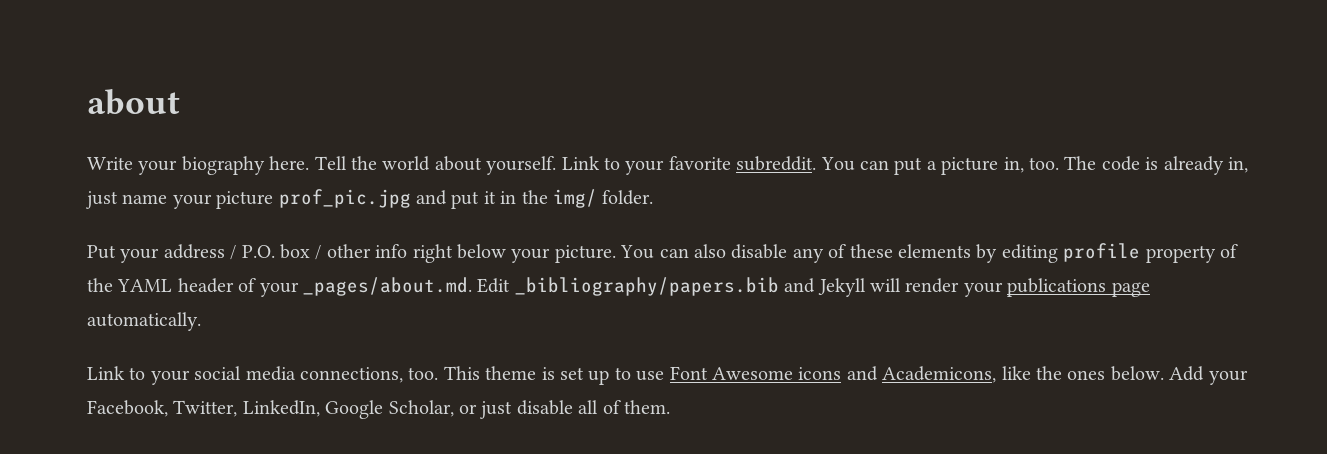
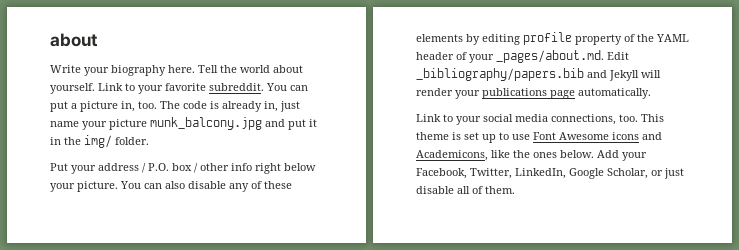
- The code is already in, just name your picture prof_pic.jpg and put it in the img/ folder.
+ The code is already in, just name your picture munk_balcony.jpg and put it in the img/ folder.

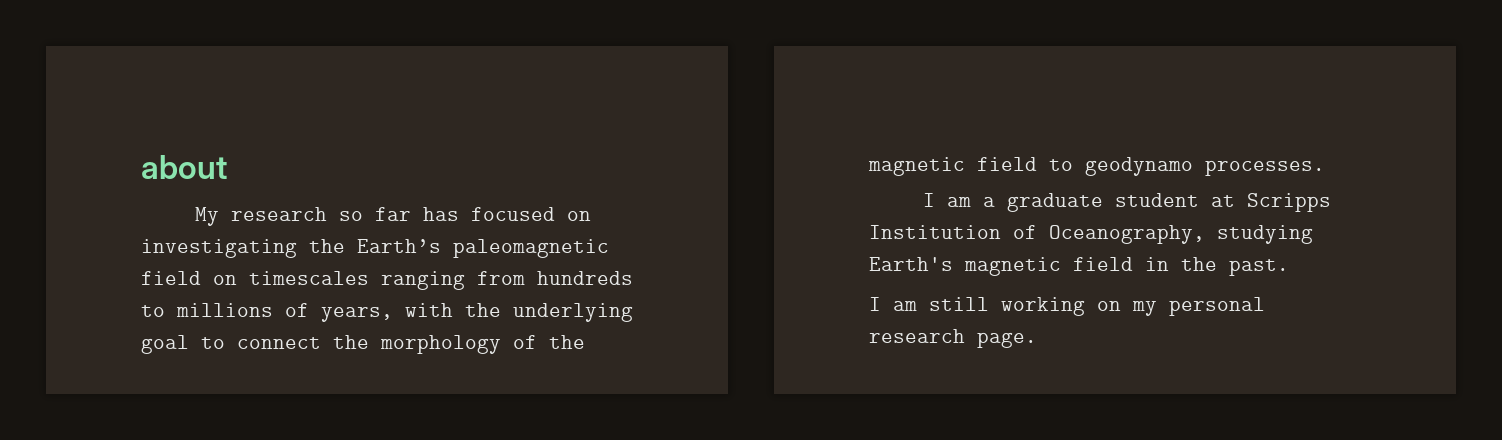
- Write your biography here. Tell the world about yourself. Link to your favorite subreddit. You can put a picture in, too. The code is already in, just name your picture munk_balcony.jpg and put it in the img/ folder.
- Put your address / P.O. box / other info right below your picture. You can also disable any of these elements by editing profile property of the YAML header of your _pages/about.md. Edit _bibliography/papers.bib and Jekyll will render your publications page automatically.
- Link to your social media connections, too. This theme is set up to use Font Awesome icons and Academicons, like the ones below. Add your Facebook, Twitter, LinkedIn, Google Scholar, or just disable all of them.
+ My research so far has focused on investigating the Earth’s paleomagnetic field on timescales ranging from hundreds to millions of years, with the underlying goal to connect the morphology of the magnetic field to geodynamo processes.
+ I am a graduate student at Scripps Institution of Oceanography, studying Earth's magnetic field in the past.
+ I am still working on my personal research page.

